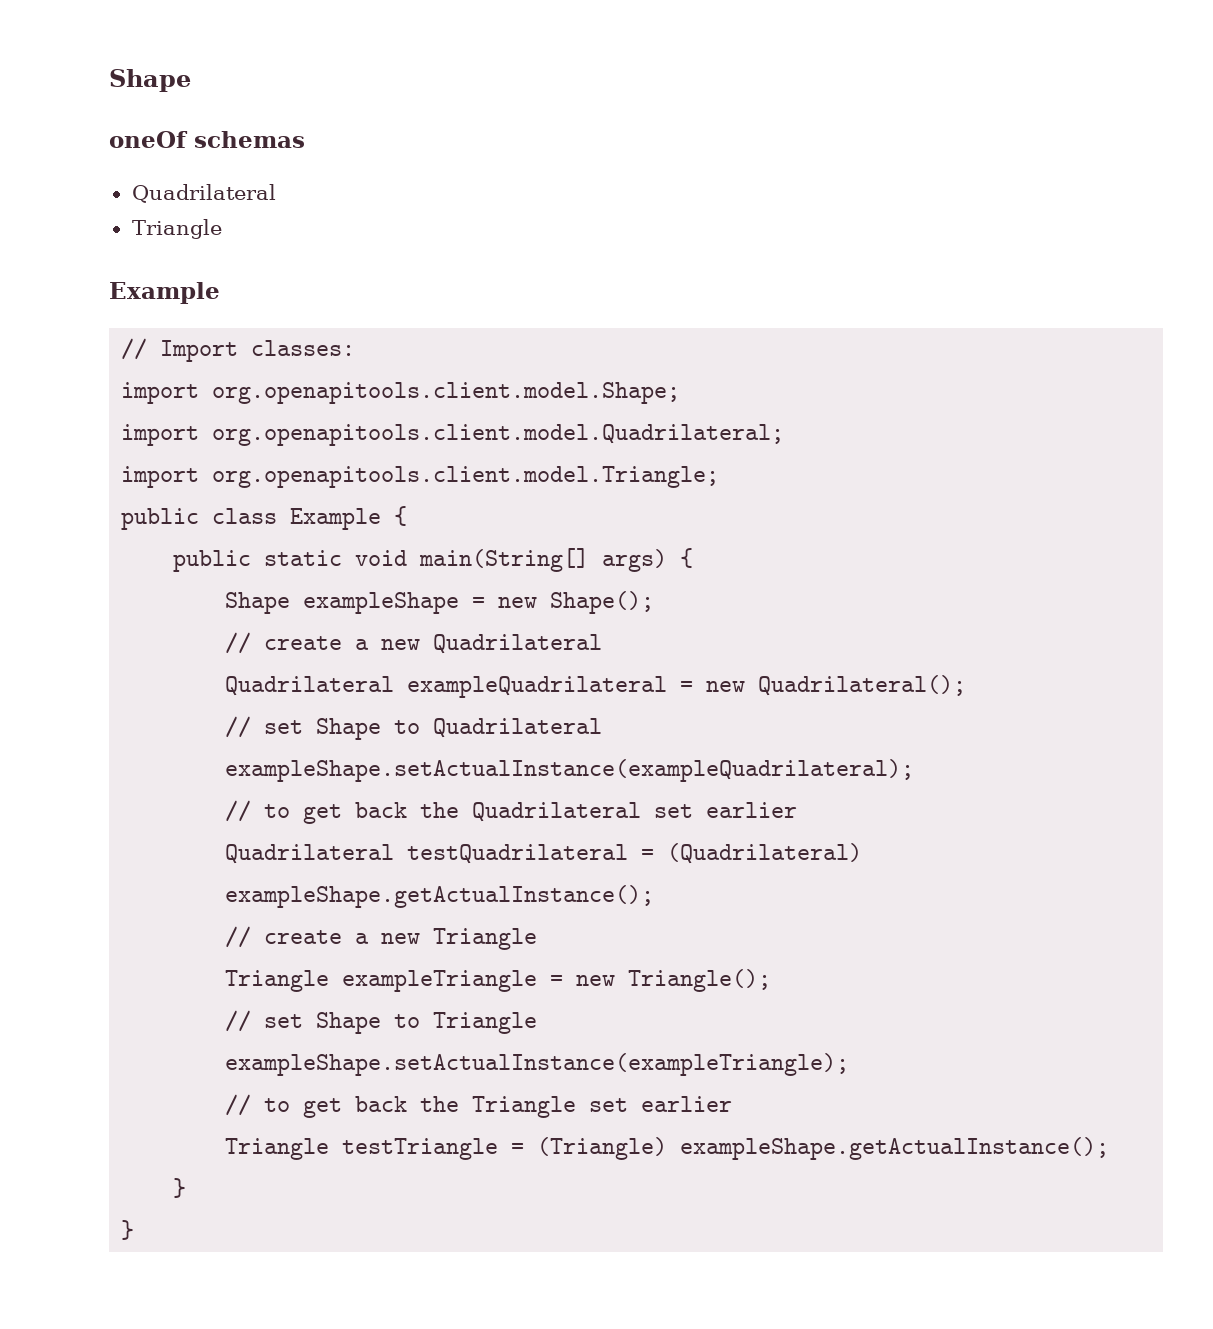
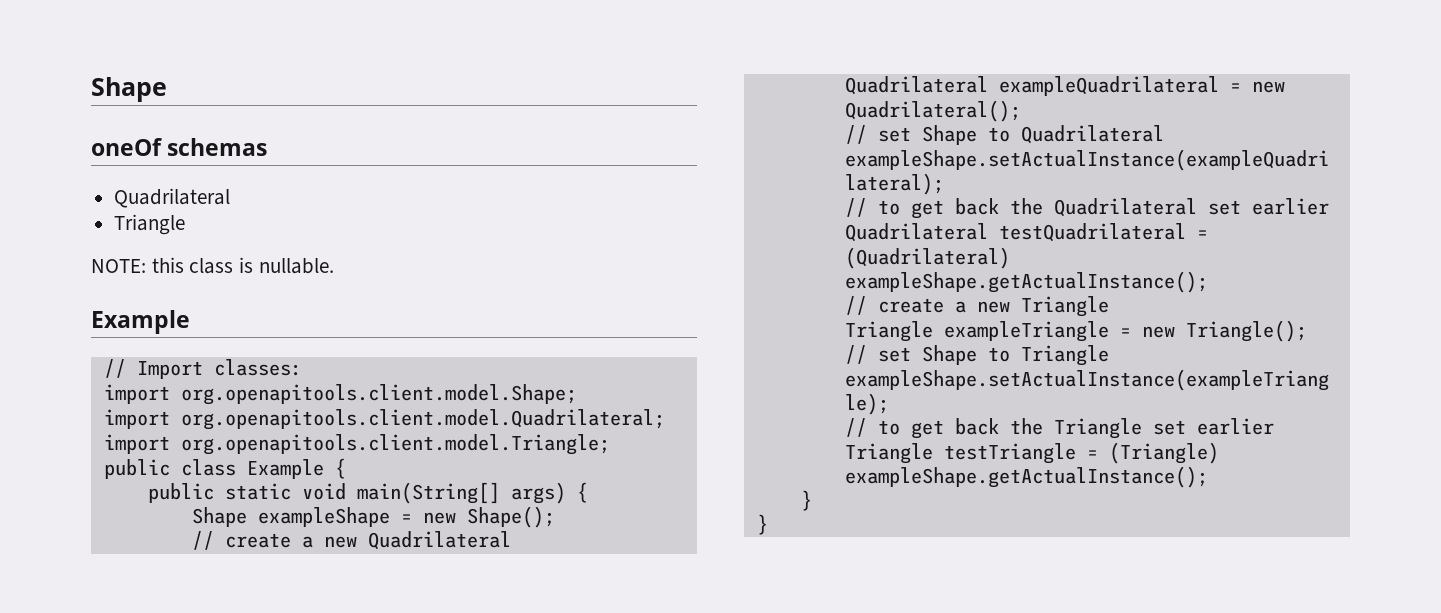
+ NOTE: this class is nullable.

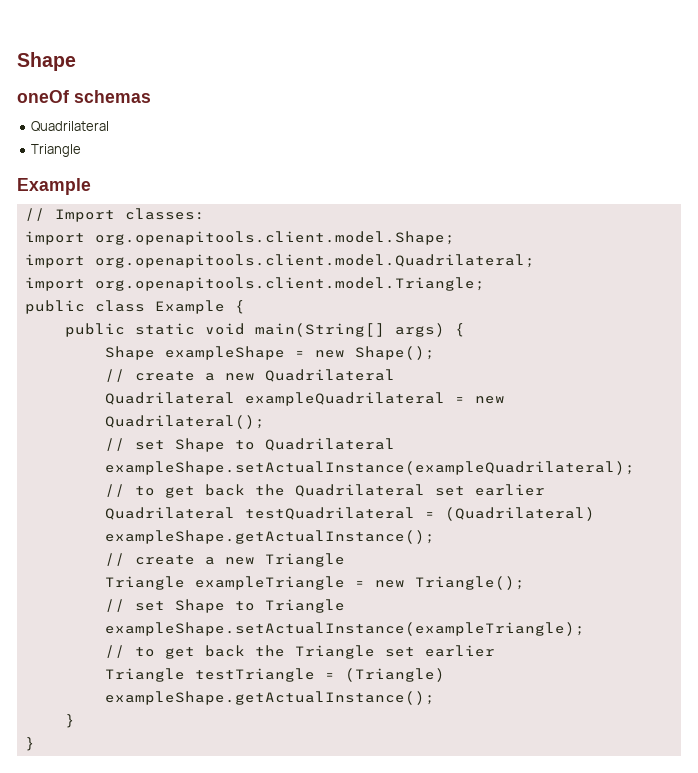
- NOTE: this class is nullable.

